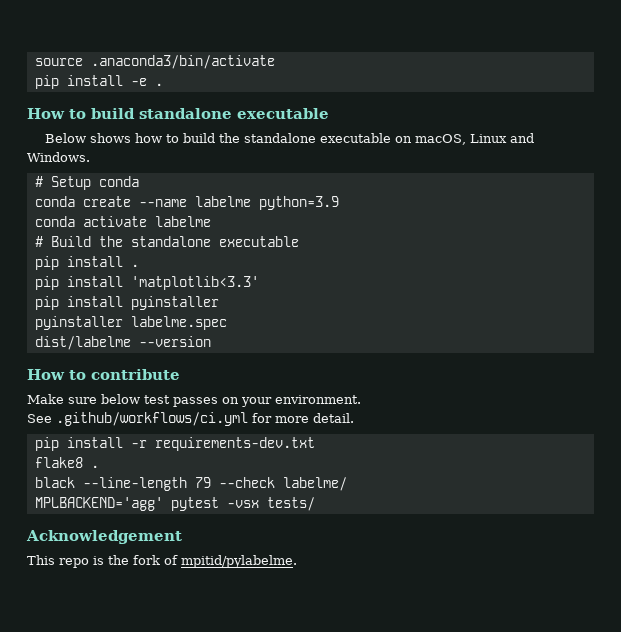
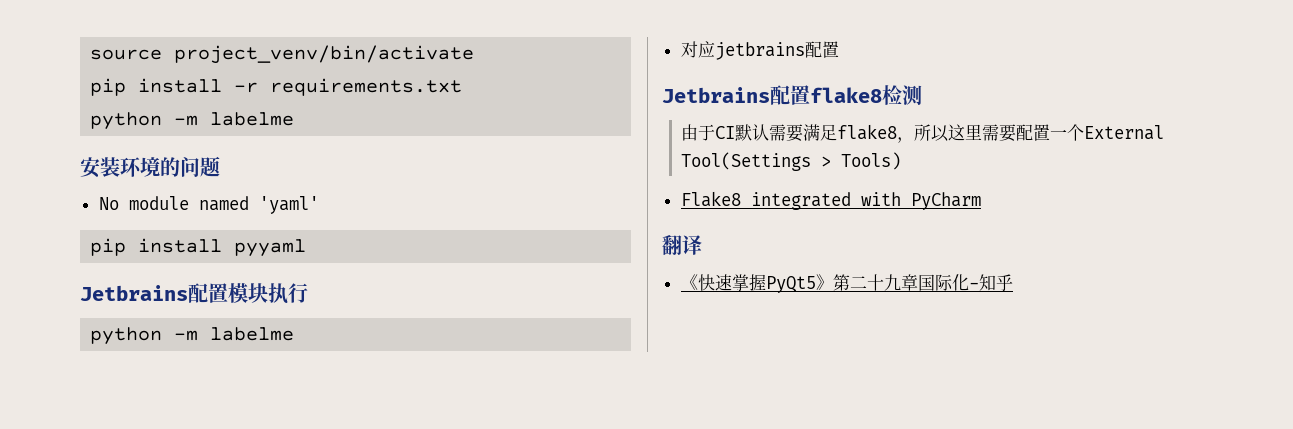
- source .anaconda3/bin/activate
- pip install -e .
- How to build standalone executable
- Below shows how to build the standalone executable on macOS, Linux and Windows.
- # Setup conda
- conda create --name labelme python=3.9
- conda activate labelme
- # Build the standalone executable
- pip install .
- pip install 'matplotlib<3.3'
- pip install pyinstaller
- pyinstaller labelme.spec
- dist/labelme --version
- How to contribute
- Make sure below test passes on your environment.
- See .github/workflows/ci.yml for more detail.
- pip install -r requirements-dev.txt
- flake8 .
- black --line-length 79 --check labelme/
- MPLBACKEND='agg' pytest -vsx tests/
- Acknowledgement
- This repo is the fork of mpitid/pylabelme.
+ source project_venv/bin/activate
+ pip install -r requirements.txt
+ python -m labelme
+ 安装环境的问题
+ No module named 'yaml'
+ pip install pyyaml
+ Jetbrains配置模块执行
+ python -m labelme
+ 对应jetbrains配置
+ Jetbrains配置flake8检测
+ 由于CI默认需要满足flake8，所以这里需要配置一个External Tool(Settings > Tools)
+ Flake8 integrated with PyCharm
+ 翻译
+ 《快速掌握PyQt5》第二十九章国际化-知乎

